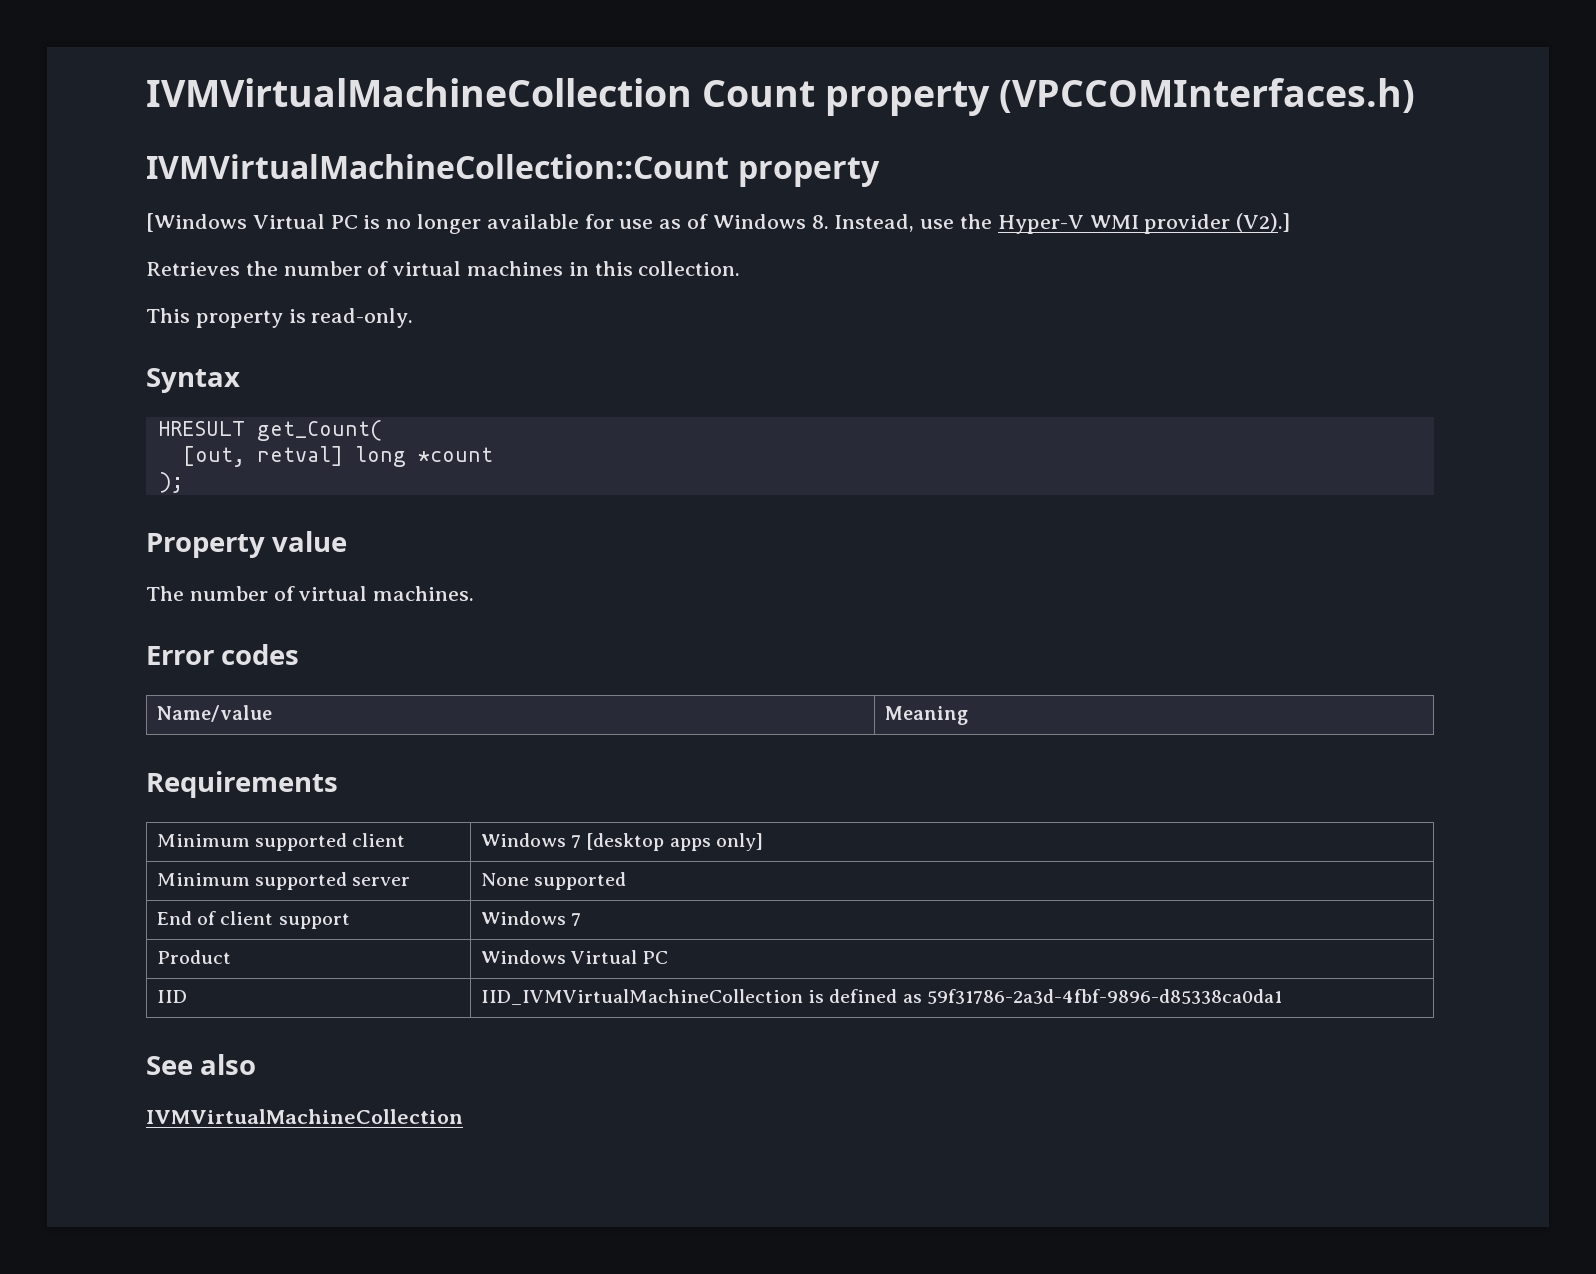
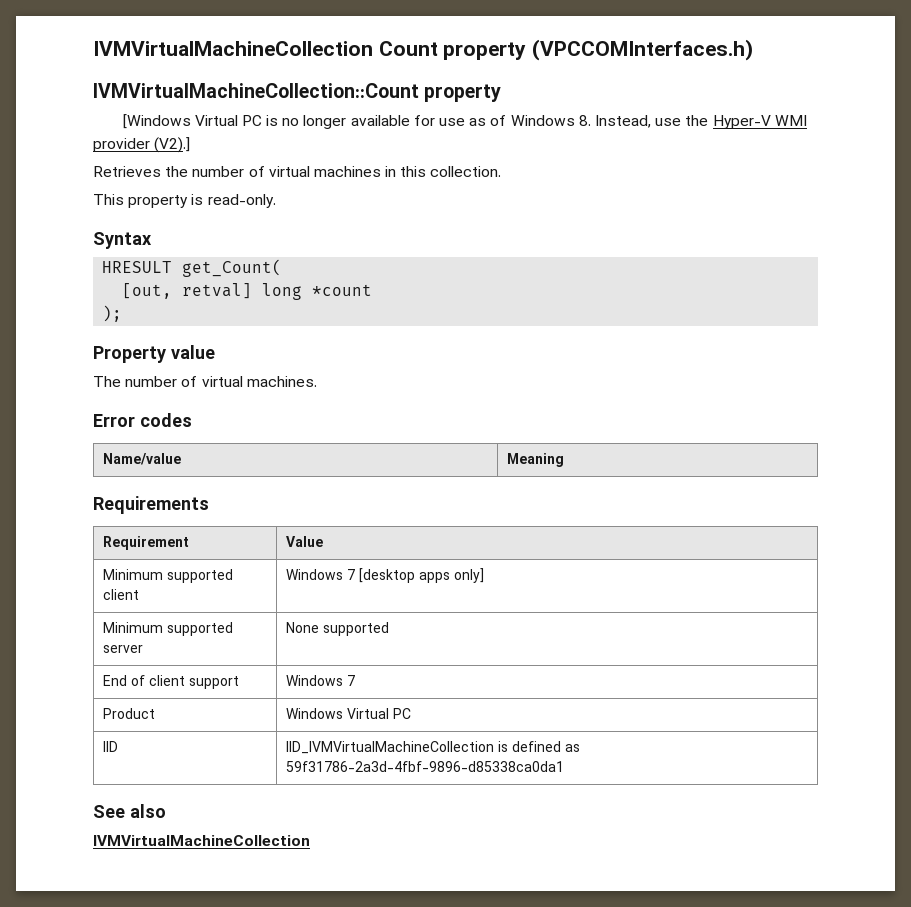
+ Requirement | Value

